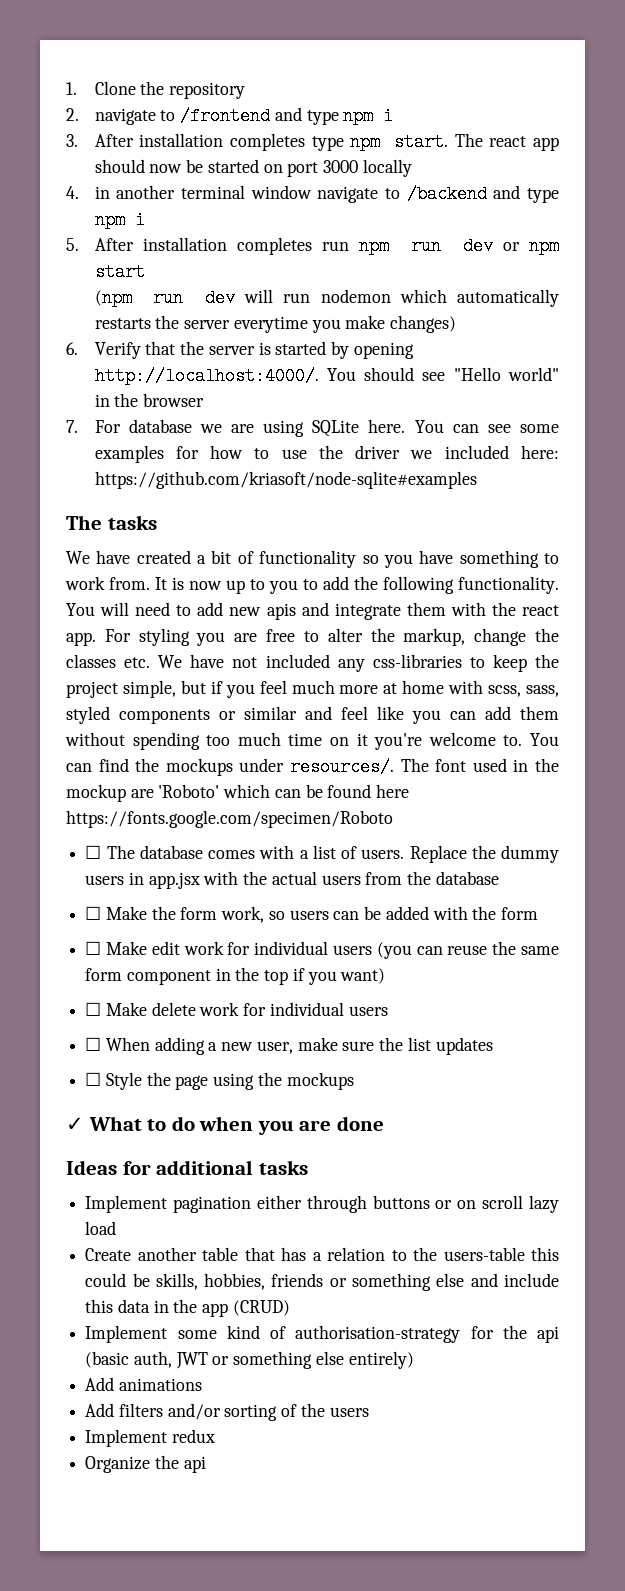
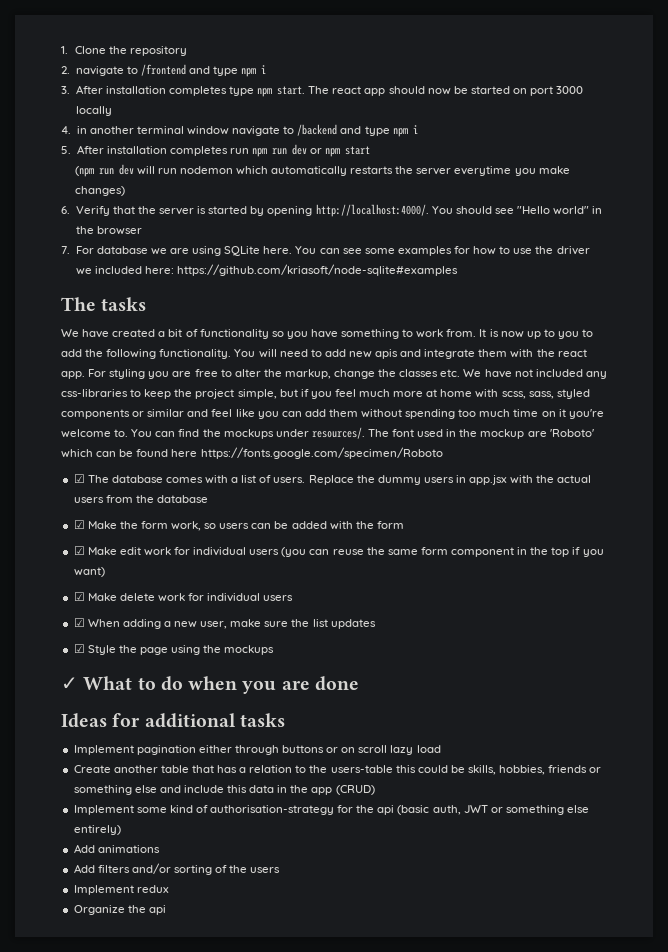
- ☐ The database comes with a list of users.
+ ☑ The database comes with a list of users.
- ☐ Make the form work, so users can be added with the form
+ ☑ Make the form work, so users can be added with the form
- ☐ Make edit work for individual users (you can reuse the same form component in the top if you want)
+ ☑ Make edit work for individual users (you can reuse the same form component in the top if you want)
- ☐ Make delete work for individual users
+ ☑ Make delete work for individual users
- ☐ When adding a new user, make sure the list updates
+ ☑ When adding a new user, make sure the list updates
- ☐ Style the page using the mockups
+ ☑ Style the page using the mockups

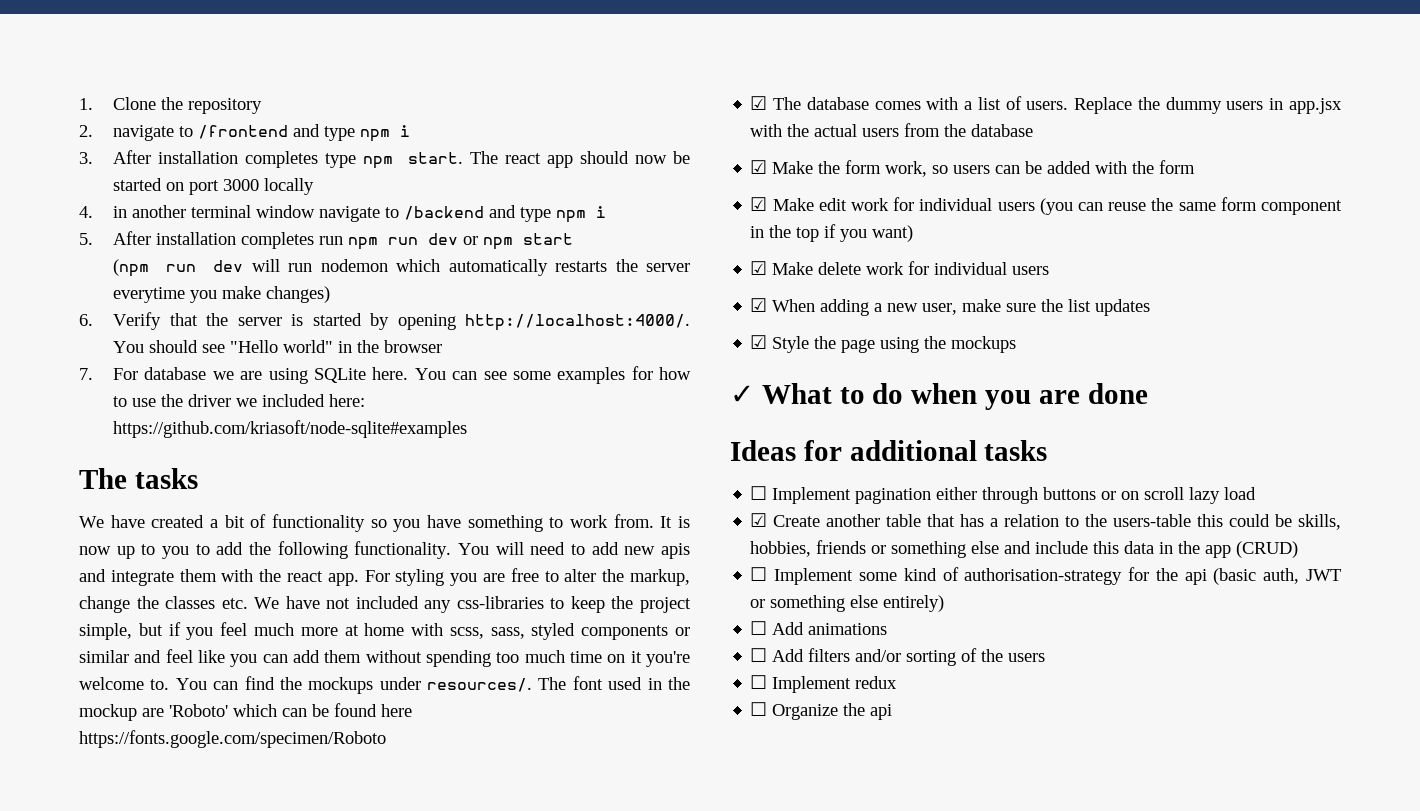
- Implement pagination either through buttons or on scroll lazy load
+ ☐ Implement pagination either through buttons or on scroll lazy load
- Create another table that has a relation to the users-table this could be skills, hobbies, friends or something else and include this data in the app (CRUD)
+ ☑ Create another table that has a relation to the users-table this could be skills, hobbies, friends or something else and include this data in the app (CRUD)
- Implement some kind of authorisation-strategy for the api (basic auth, JWT or something else entirely)
+ ☐ Implement some kind of authorisation-strategy for the api (basic auth, JWT or something else entirely)
- Add animations
+ ☐ Add animations
- Add filters and/or sorting of the users
+ ☐ Add filters and/or sorting of the users
- Implement redux
+ ☐ Implement redux
- Organize the api
+ ☐ Organize the api

